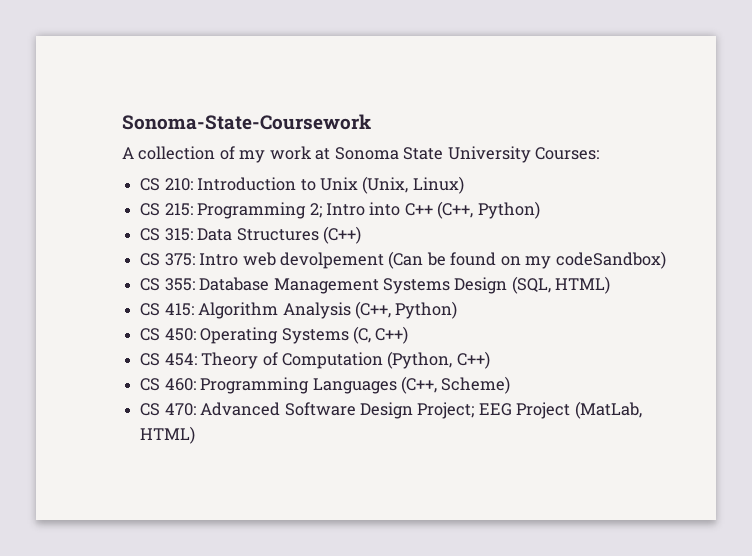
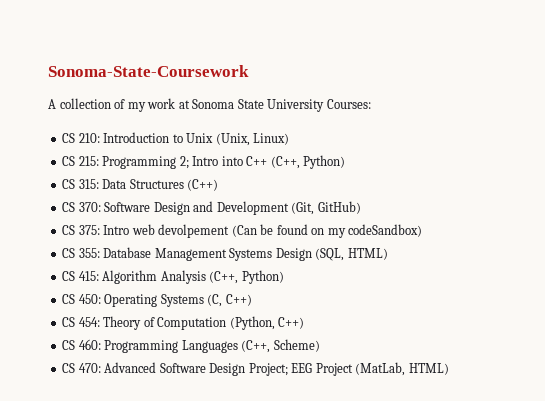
+ CS 370: Software Design and Development (Git, GitHub)

